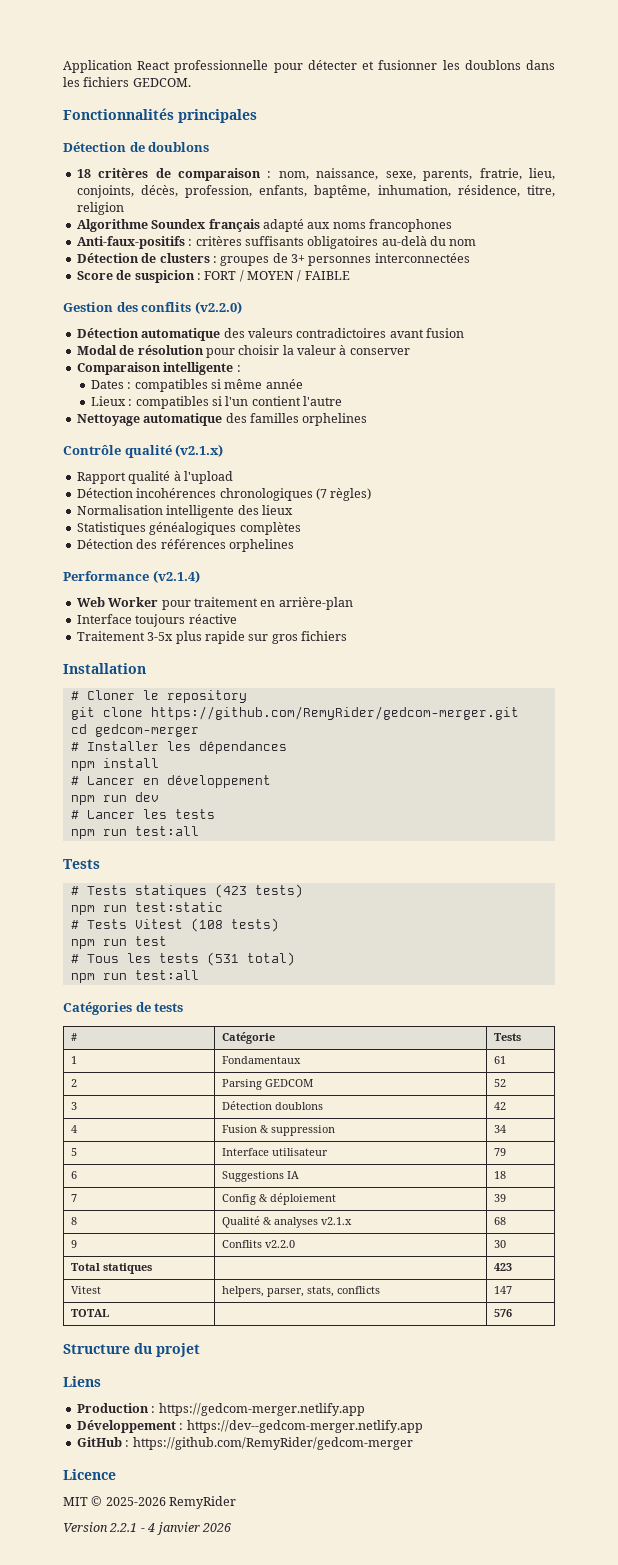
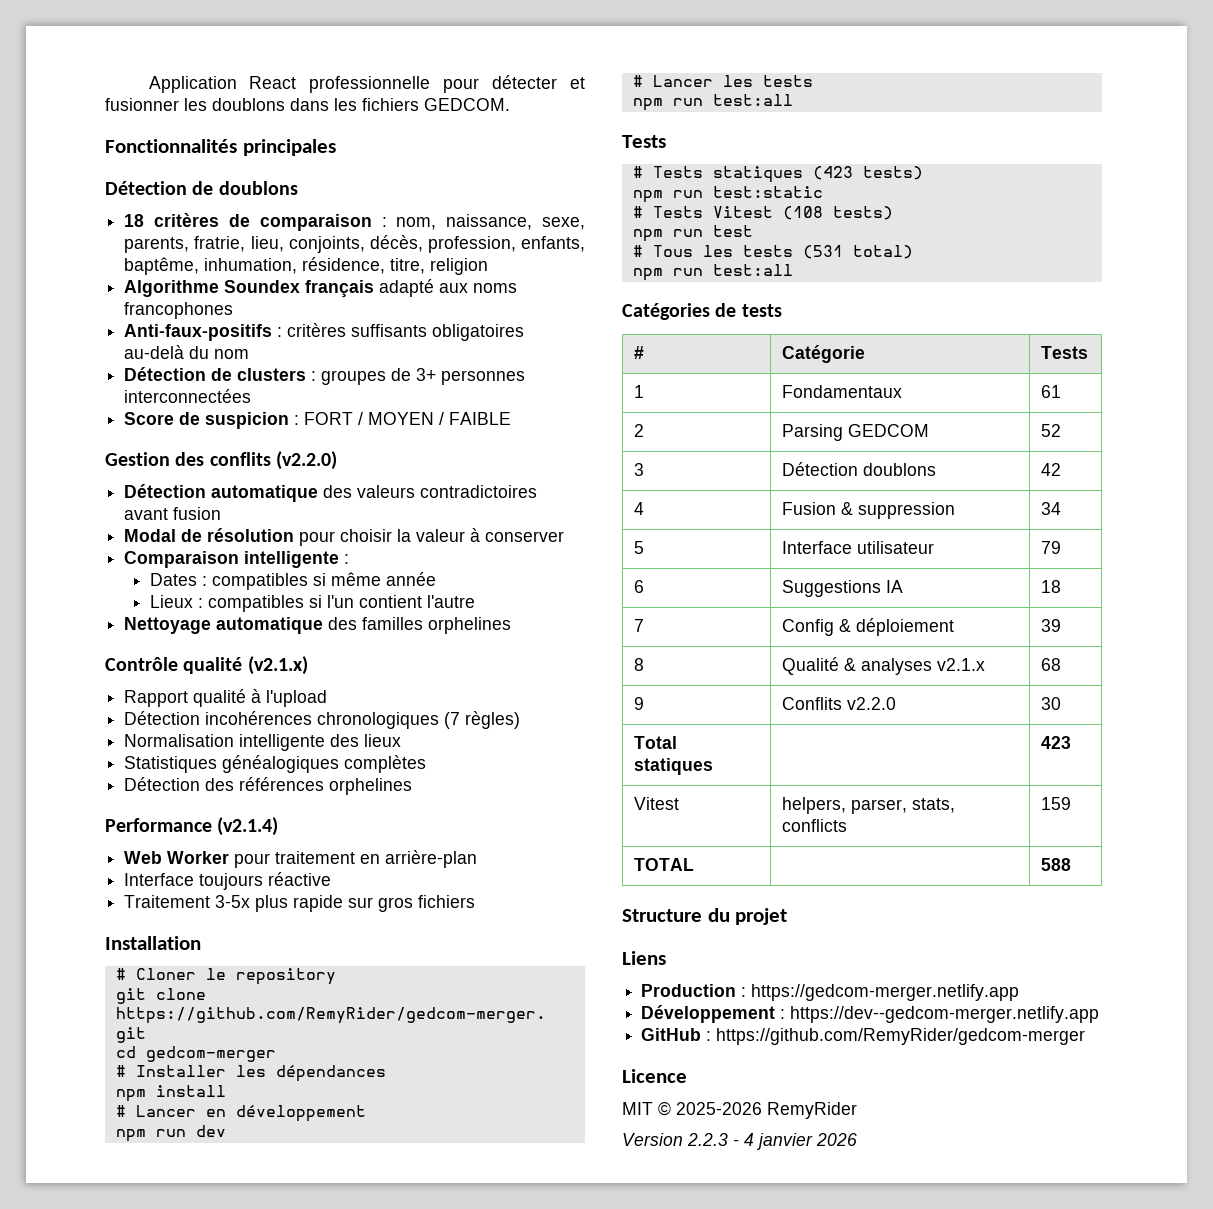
- Vitest | helpers, parser, stats, conflicts | 147
+ Vitest | helpers, parser, stats, conflicts | 159
- TOTAL | | 576
+ TOTAL | | 588
- Version 2.2.1 - 4 janvier 2026
+ Version 2.2.3 - 4 janvier 2026

